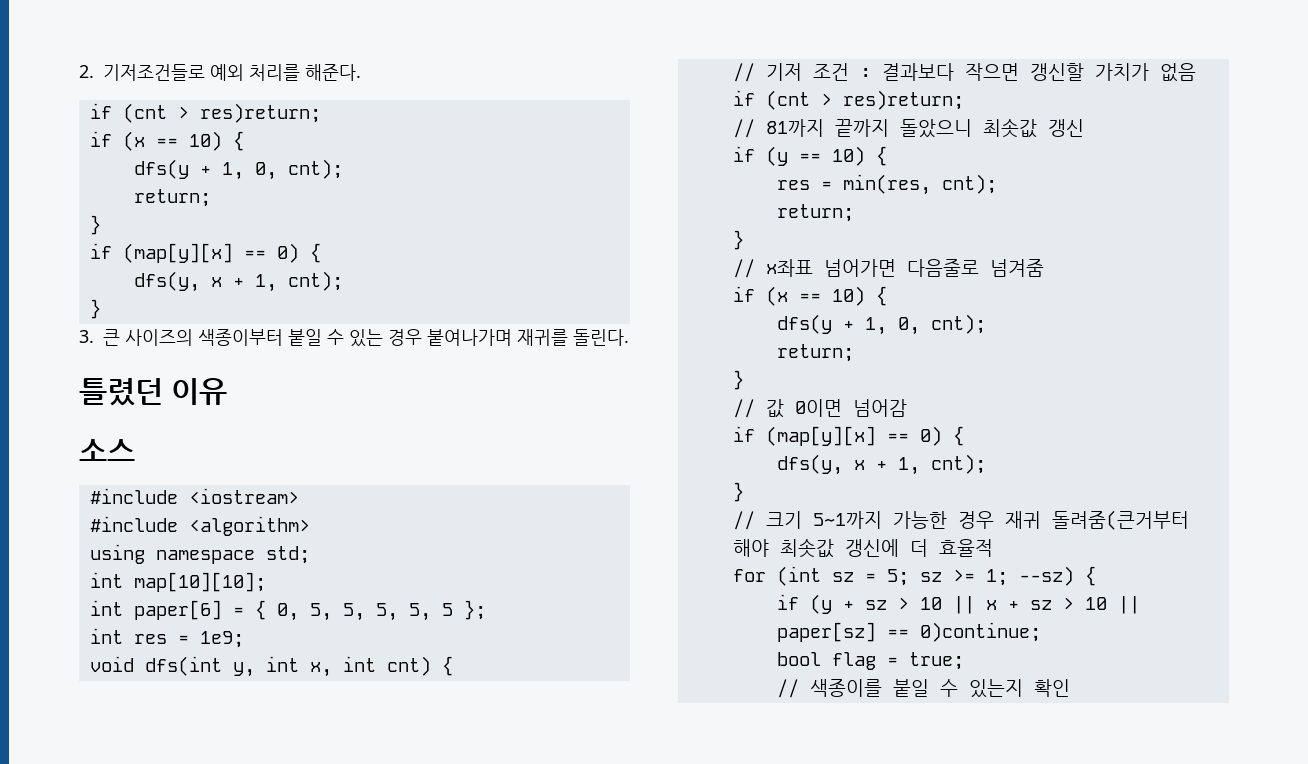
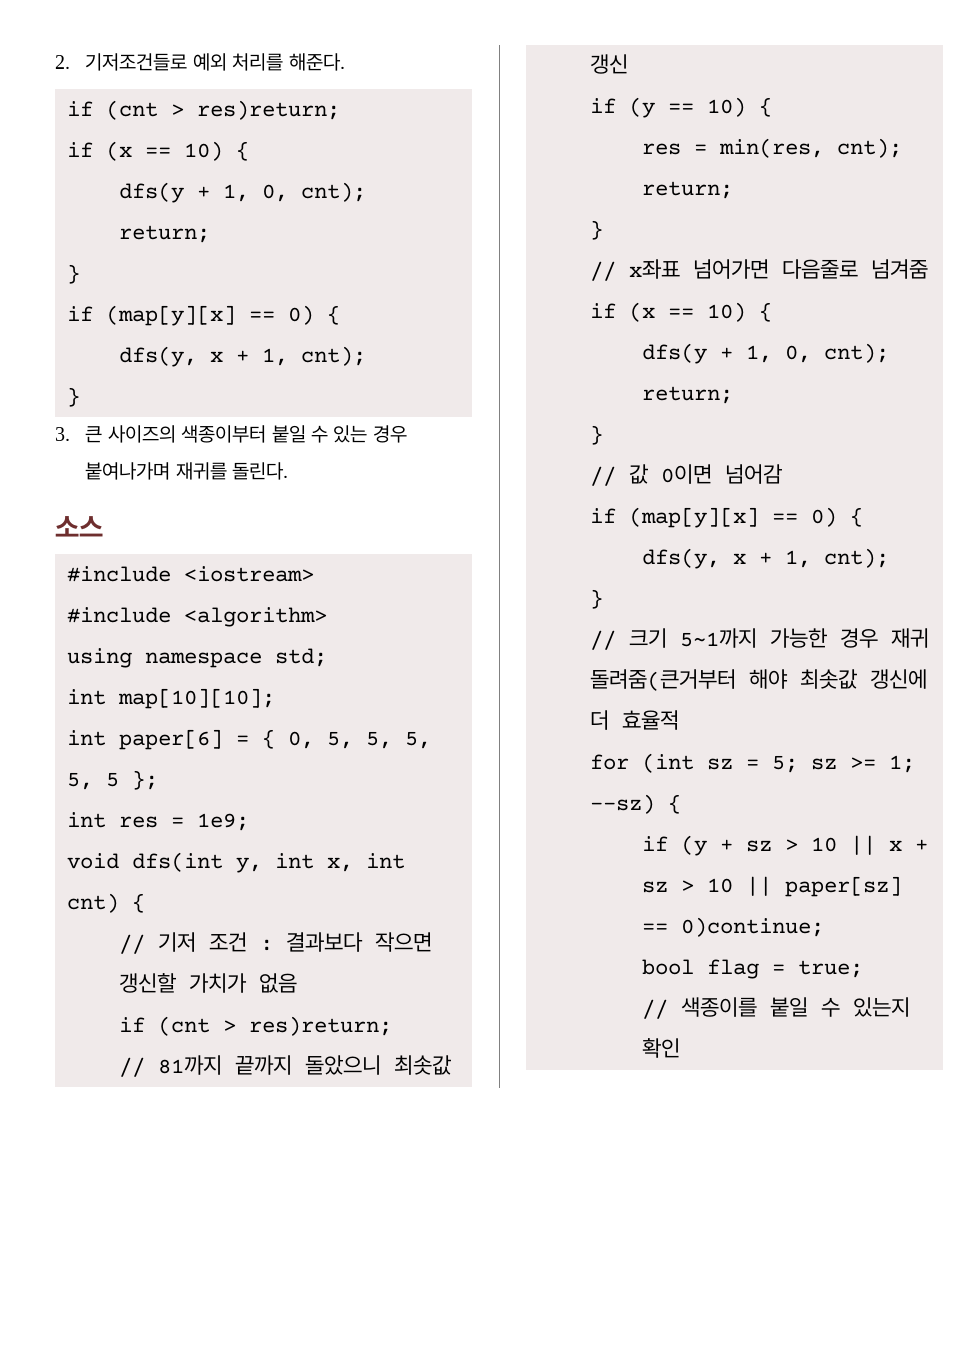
- 틀렸던 이유

